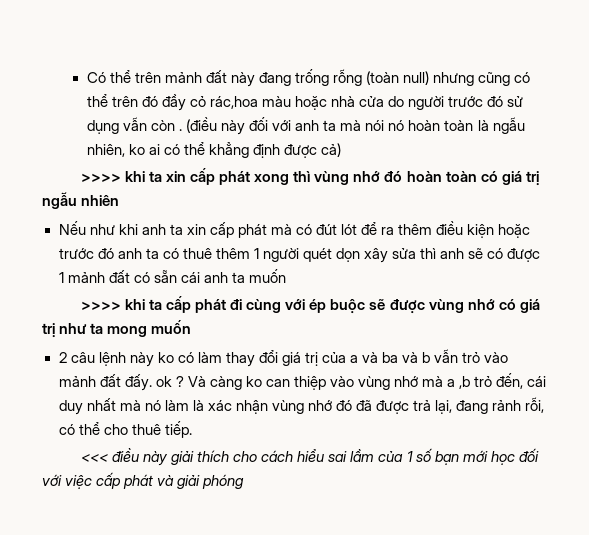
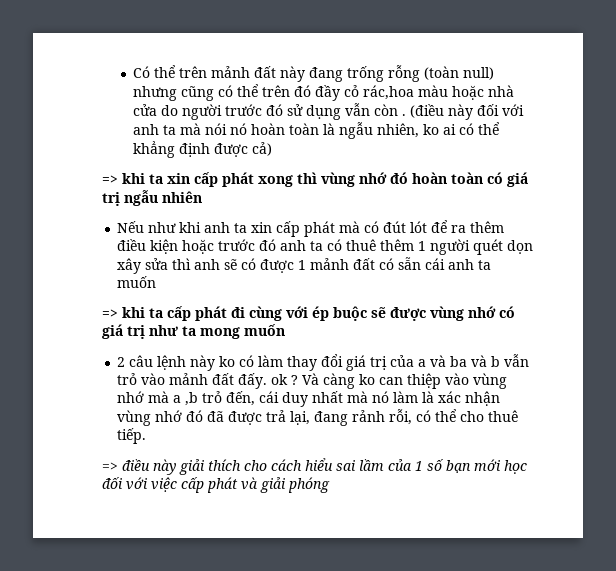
- >>>> khi ta xin cấp phát xong thì vùng nhớ đó hoàn toàn có giá trị ngẫu nhiên
+ => khi ta xin cấp phát xong thì vùng nhớ đó hoàn toàn có giá trị ngẫu nhiên
- >>>> khi ta cấp phát đi cùng với ép buộc sẽ được vùng nhớ có giá trị như ta mong muốn
+ => khi ta cấp phát đi cùng với ép buộc sẽ được vùng nhớ có giá trị như ta mong muốn
- <<< điều này giải thích cho cách hiểu sai lầm của 1 số bạn mới học đối với việc cấp phát và giải phóng
+ => điều này giải thích cho cách hiểu sai lầm của 1 số bạn mới học đối với việc cấp phát và giải phóng

